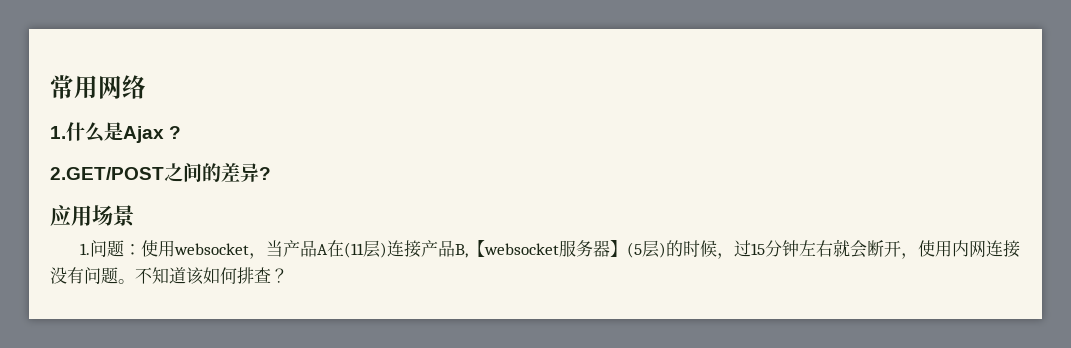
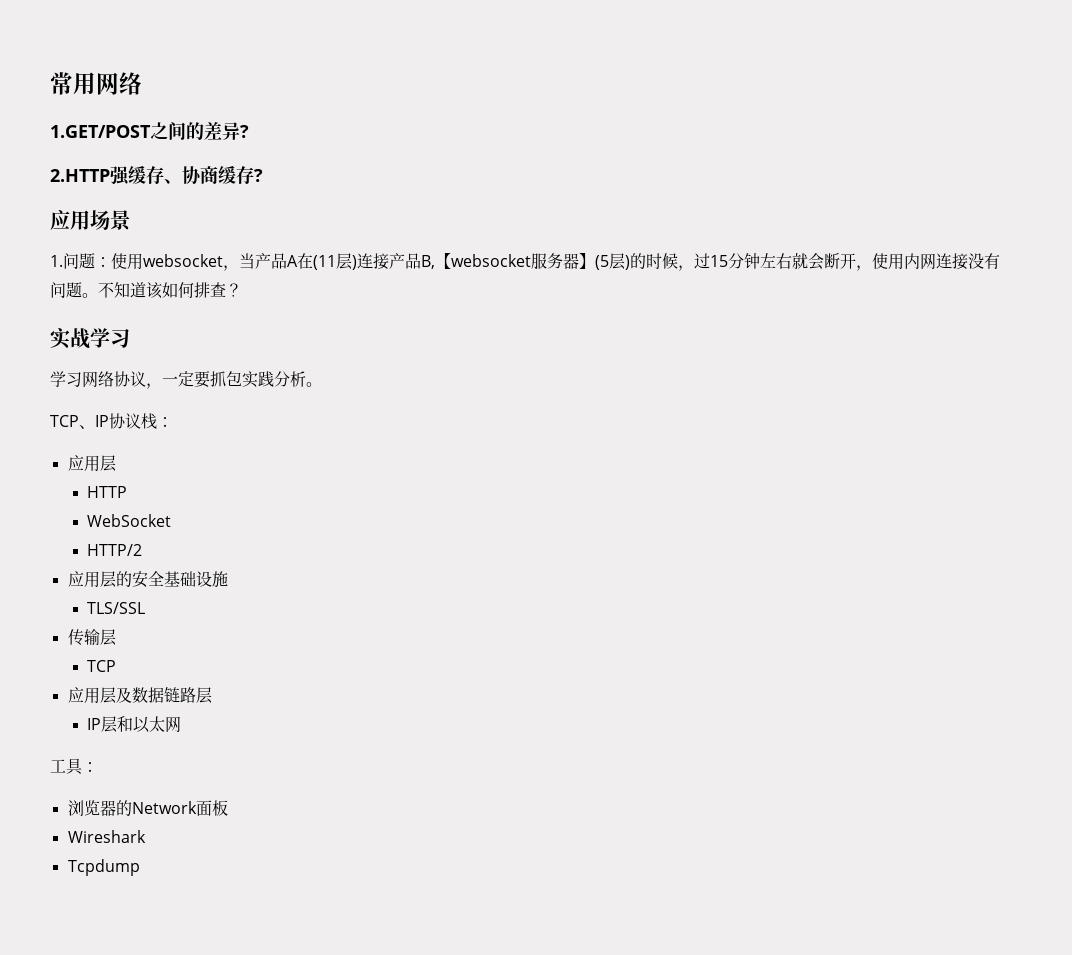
- 1.什么是Ajax ?
- 2.GET/POST之间的差异?
+ 1.GET/POST之间的差异?
+ 2.HTTP强缓存、协商缓存?
+ 实战学习
+ 学习网络协议，一定要抓包实践分析。
+ TCP、IP协议栈：
+ 应用层
+ HTTP
+ WebSocket
+ HTTP/2
+ 应用层的安全基础设施
+ TLS/SSL
+ 传输层
+ TCP
+ 应用层及数据链路层
+ IP层和以太网
+ 工具：
+ 浏览器的Network面板
+ Wireshark
+ Tcpdump

